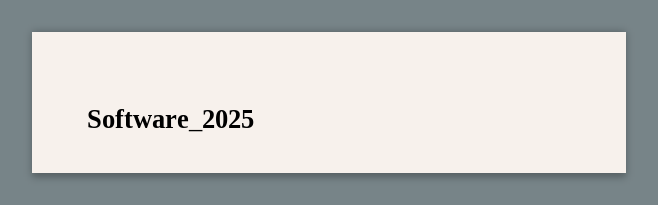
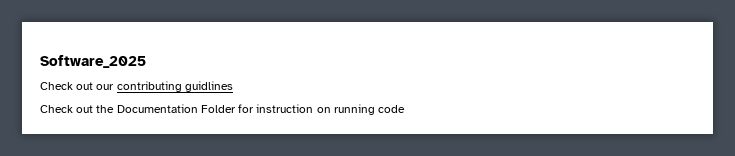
+ Check out our contributing guidlines
+ Check out the Documentation Folder for instruction on running code

